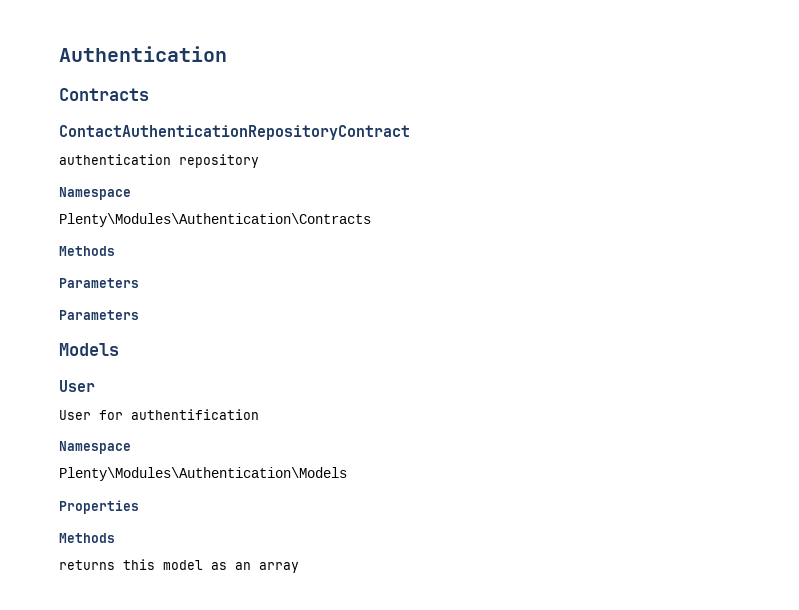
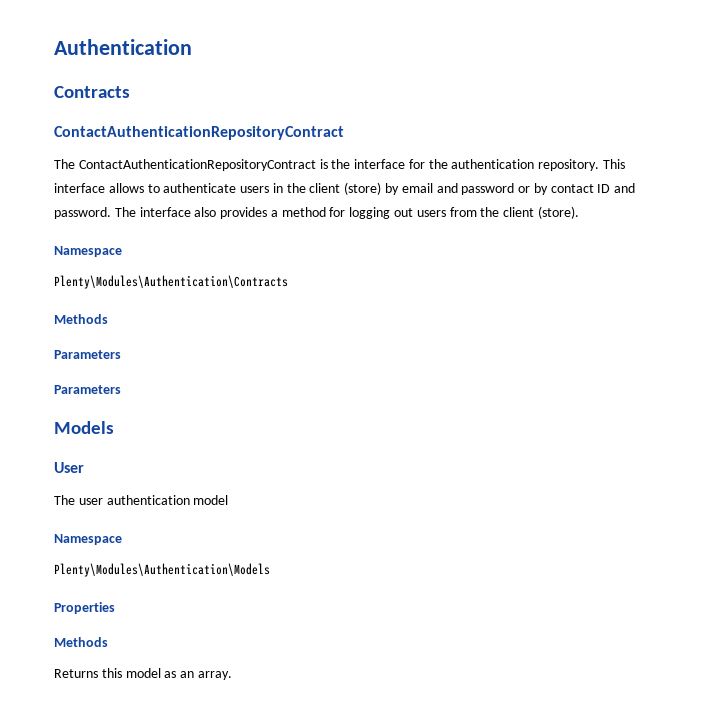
- authentication repository
+ The ContactAuthenticationRepositoryContract is the interface for the authentication repository. This interface allows to authenticate users in the client (store) by email and password or by contact ID and password. The interface also provides a method for logging out users from the client (store).
- User for authentification
+ The user authentication model
- returns this model as an array
+ Returns this model as an array.

